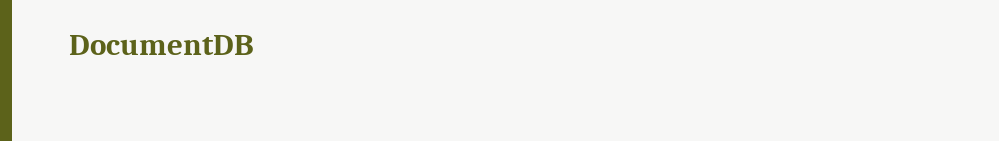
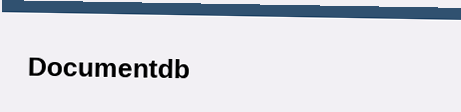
- DocumentDB
+ Documentdb

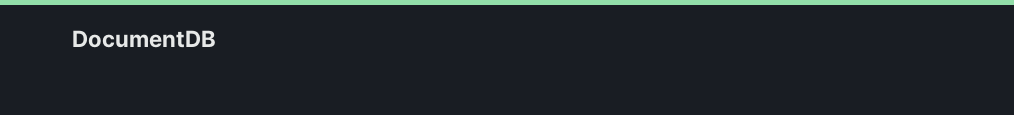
- Documentdb
+ DocumentDB

